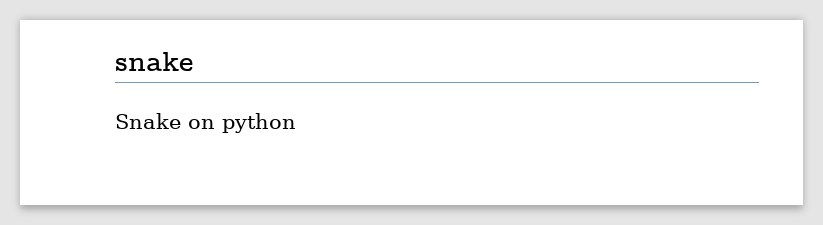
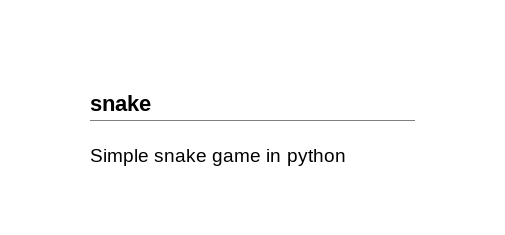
- Snake on python
+ Simple snake game in python

